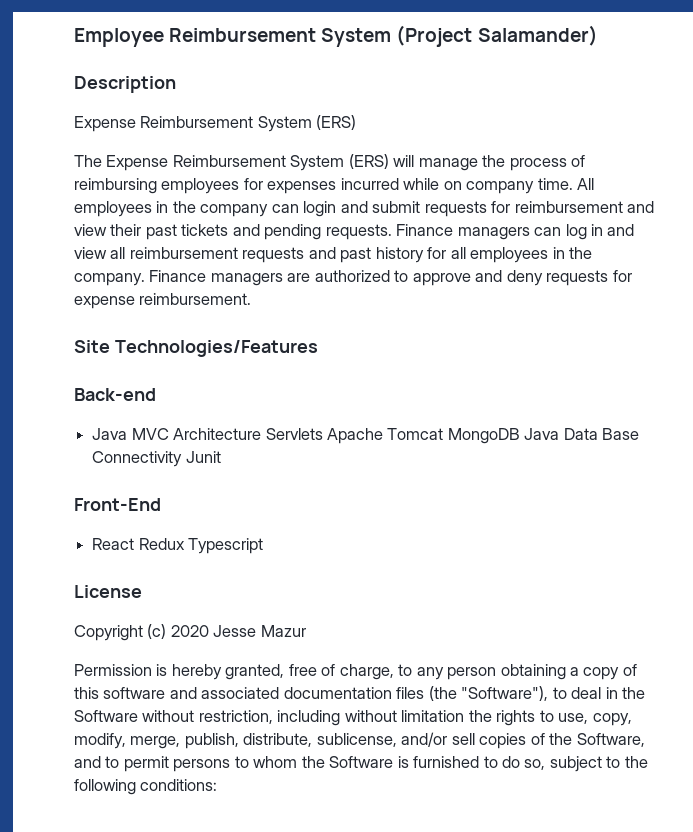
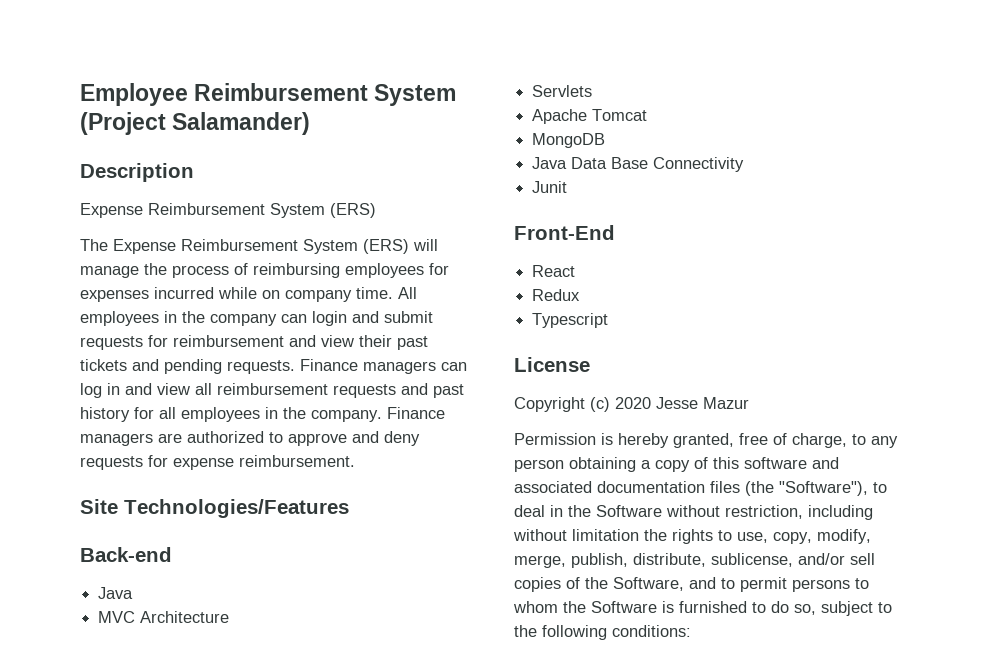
  Back-end
- Java MVC Architecture Servlets Apache Tomcat MongoDB Java Data Base Connectivity Junit
+ Java
+ MVC Architecture
+ Servlets
+ Apache Tomcat
+ MongoDB
+ Java Data Base Connectivity
+ Junit
- React Redux Typescript
+ React
+ Redux
+ Typescript

